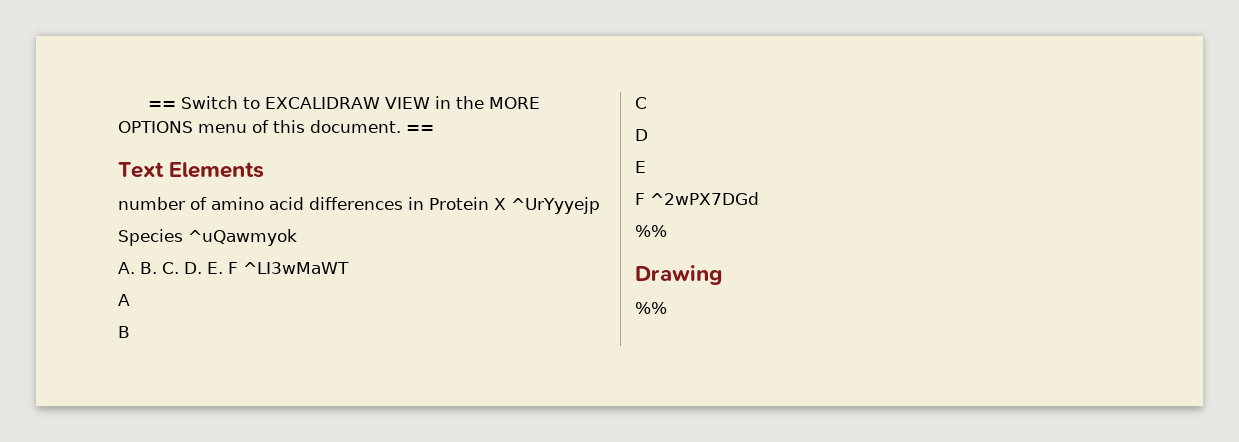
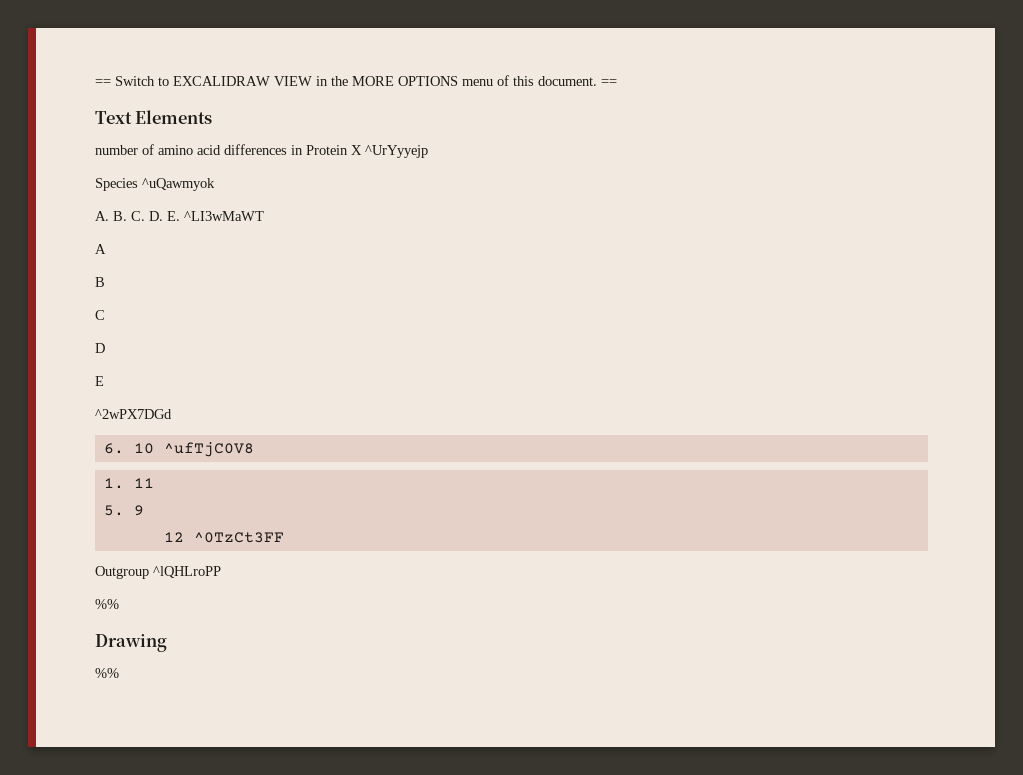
- A. B. C. D. E. F ^LI3wMaWT
+ A. B. C. D. E. ^LI3wMaWT
- F ^2wPX7DGd
+ ^2wPX7DGd
+ 6. 10 ^ufTjC0V8
+ 1. 11
+ 5. 9
+ 12 ^0TzCt3FF
+ Outgroup ^lQHLroPP

